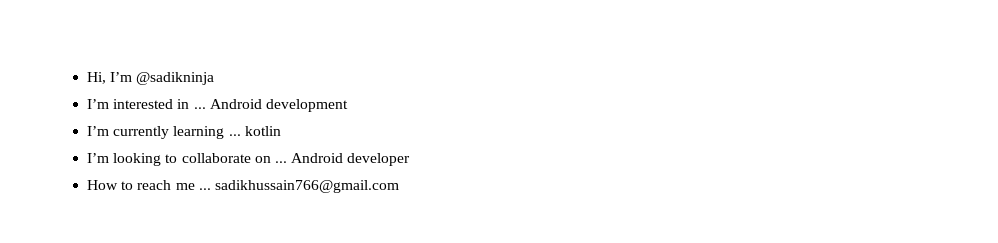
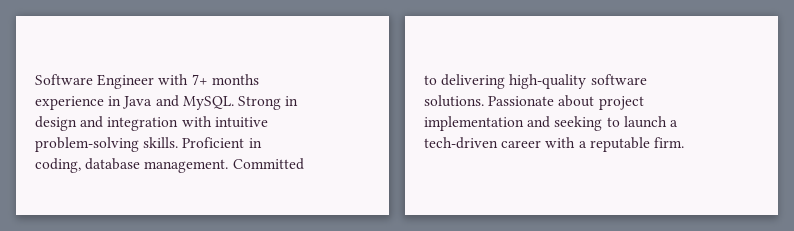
- Hi, I’m @sadikninja
- I’m interested in ... Android development
- I’m currently learning ... kotlin
- I’m looking to collaborate on ... Android developer
- How to reach me ... sadikhussain766@gmail.com
+ Software Engineer with 7+ months experience in Java and MySQL. Strong in design and integration with intuitive problem-solving skills. Proficient in coding, database management. Committed to delivering high-quality software solutions. Passionate about project implementation and seeking to launch a tech-driven career with a reputable firm.

